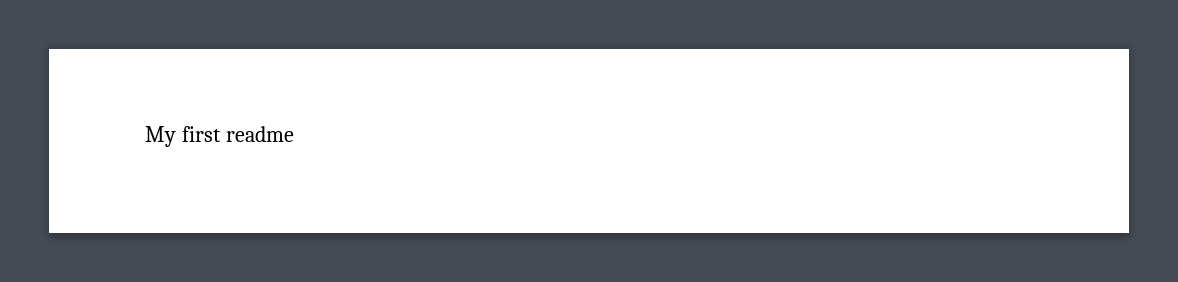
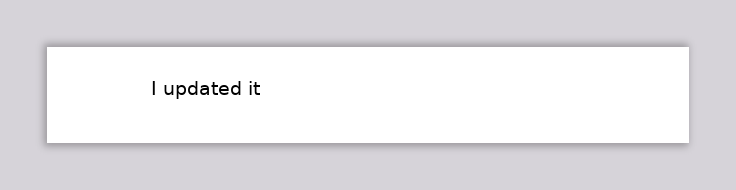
- My first readme
+ I updated it

